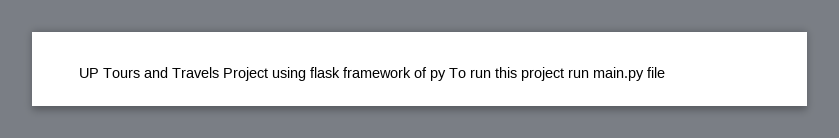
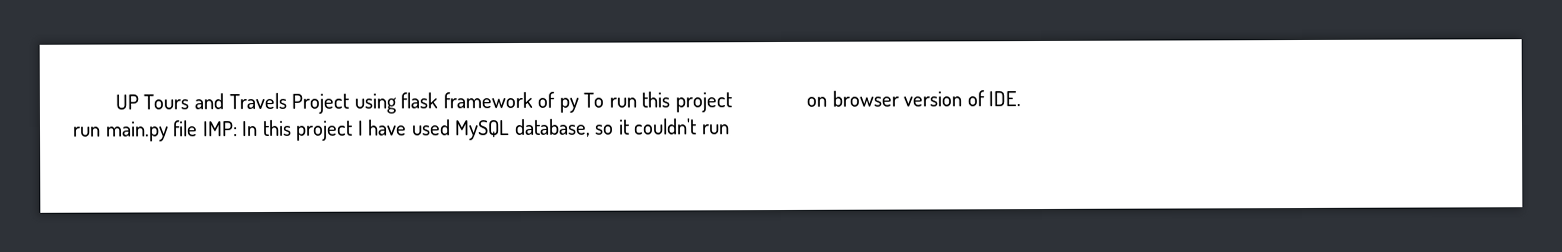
- UP Tours and Travels Project using flask framework of py To run this project run main.py file
+ UP Tours and Travels Project using flask framework of py To run this project run main.py file IMP: In this project I have used MySQL database, so it couldn't run on browser version of IDE.

